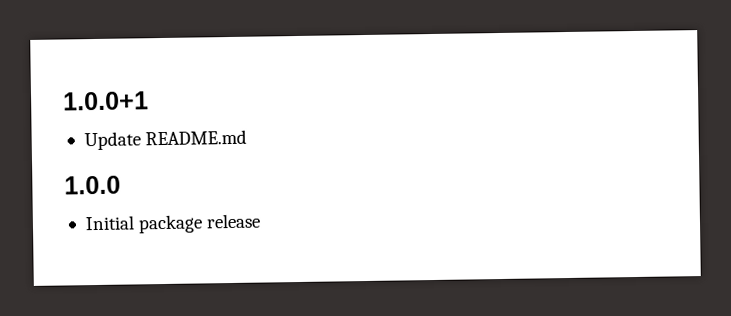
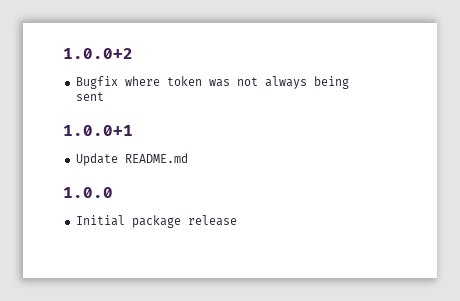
+ 1.0.0+2
+ Bugfix where token was not always being sent

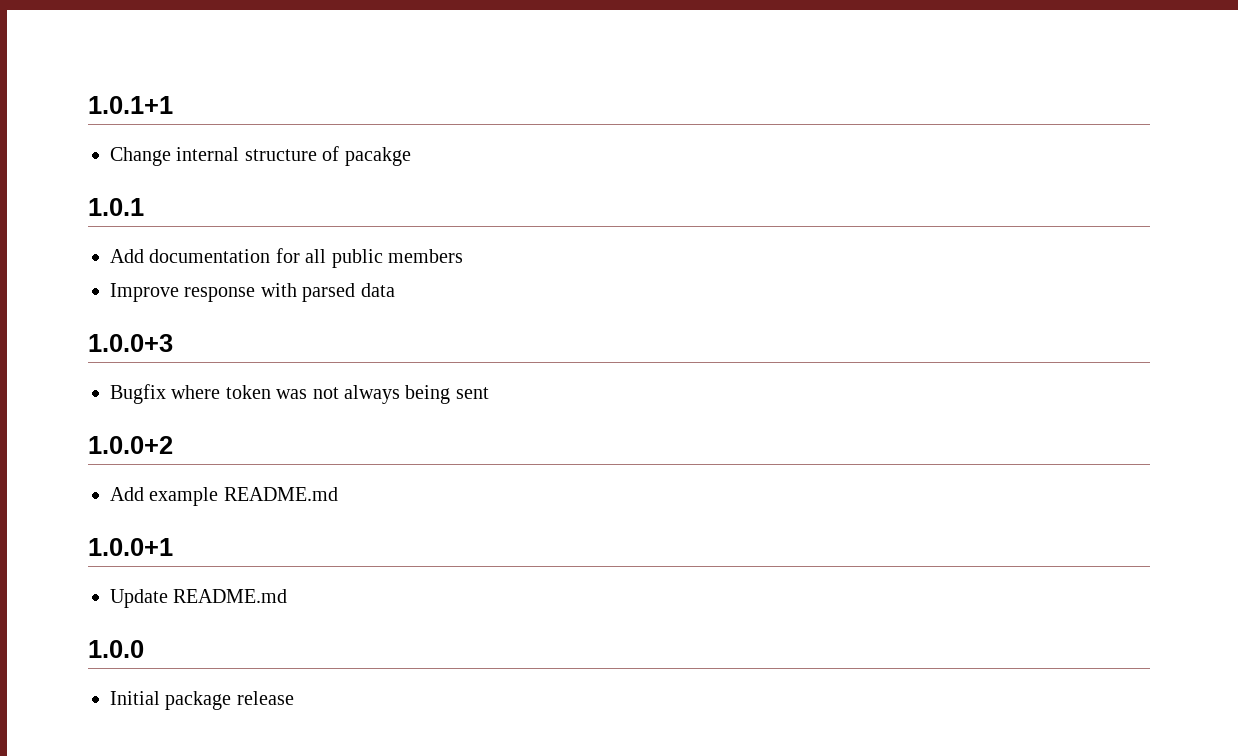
- 1.0.0+2
+ 1.0.1+1
+ Change internal structure of pacakge
+ 1.0.1
+ Add documentation for all public members
+ Improve response with parsed data
+ 1.0.0+3
+ 1.0.0+2
+ Add example README.md

